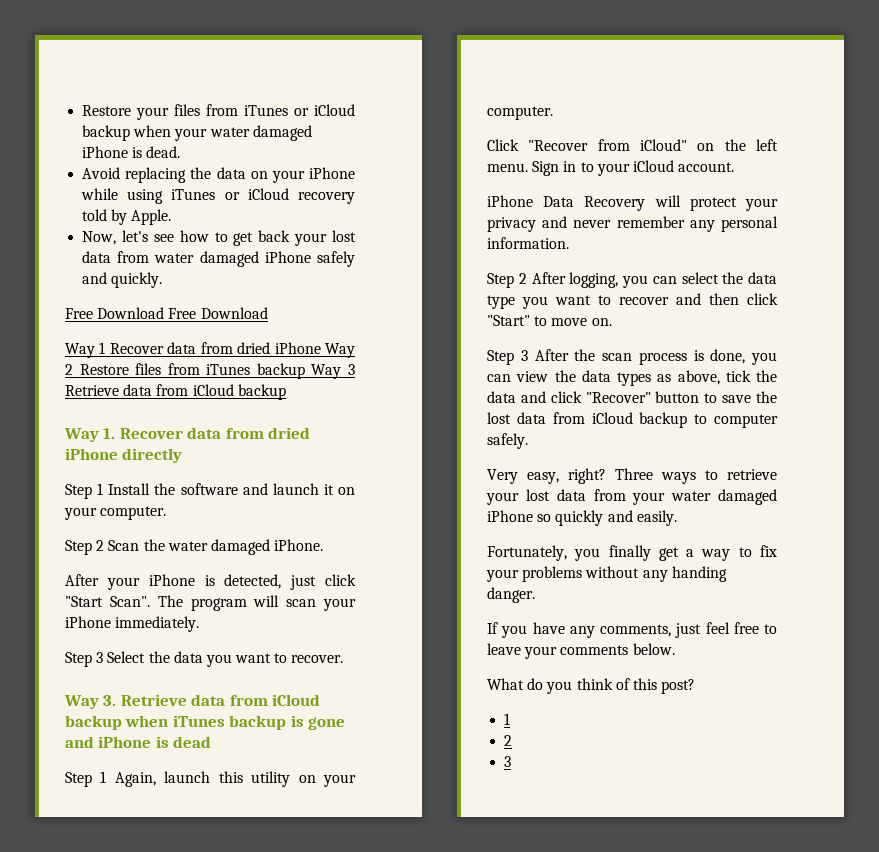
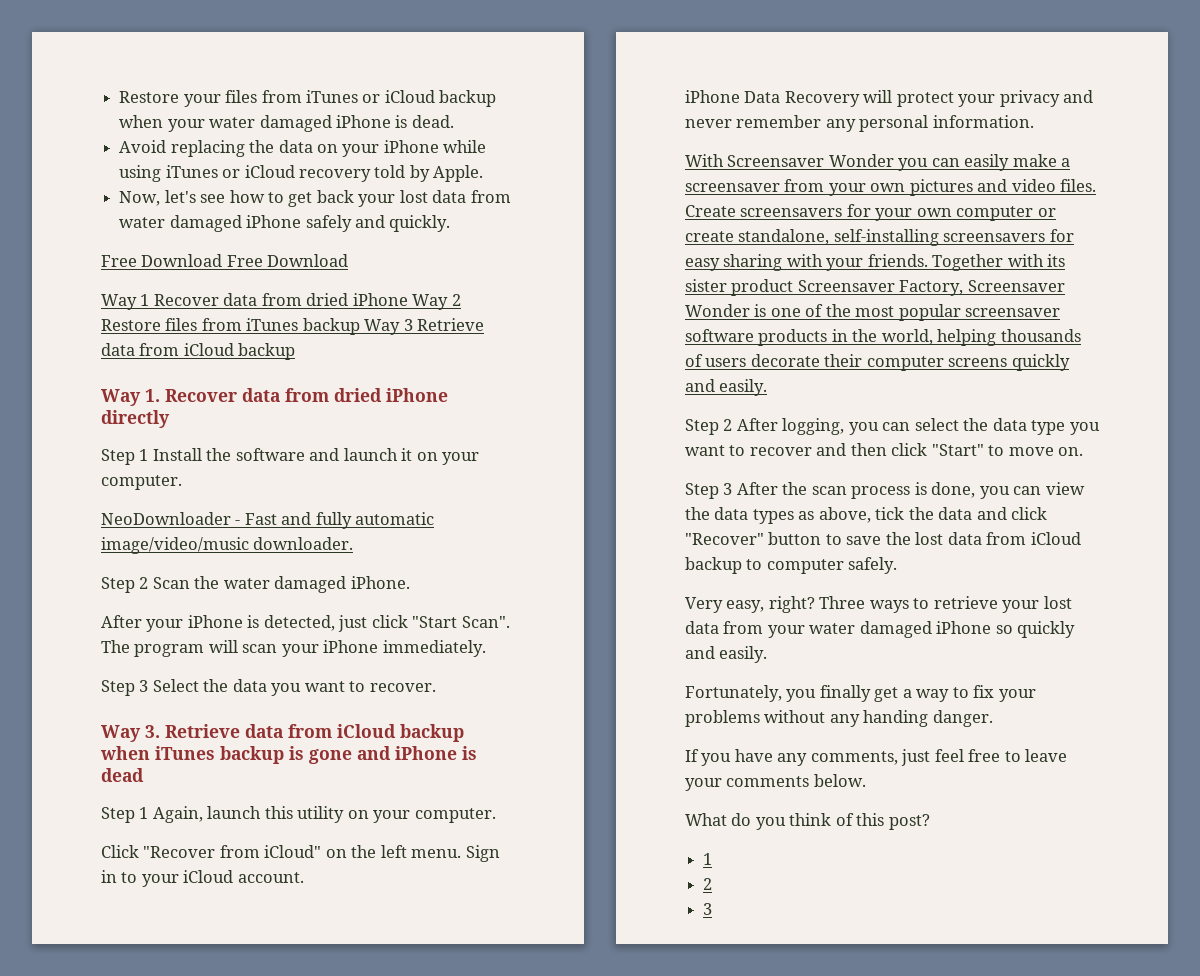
+ NeoDownloader - Fast and fully automatic image/video/music downloader.
+ With Screensaver Wonder you can easily make a screensaver from your own pictures and video files. Create screensavers for your own computer or create standalone, self-installing screensavers for easy sharing with your friends. Together with its sister product Screensaver Factory, Screensaver Wonder is one of the most popular screensaver software products in the world, helping thousands of users decorate their computer screens quickly and easily.

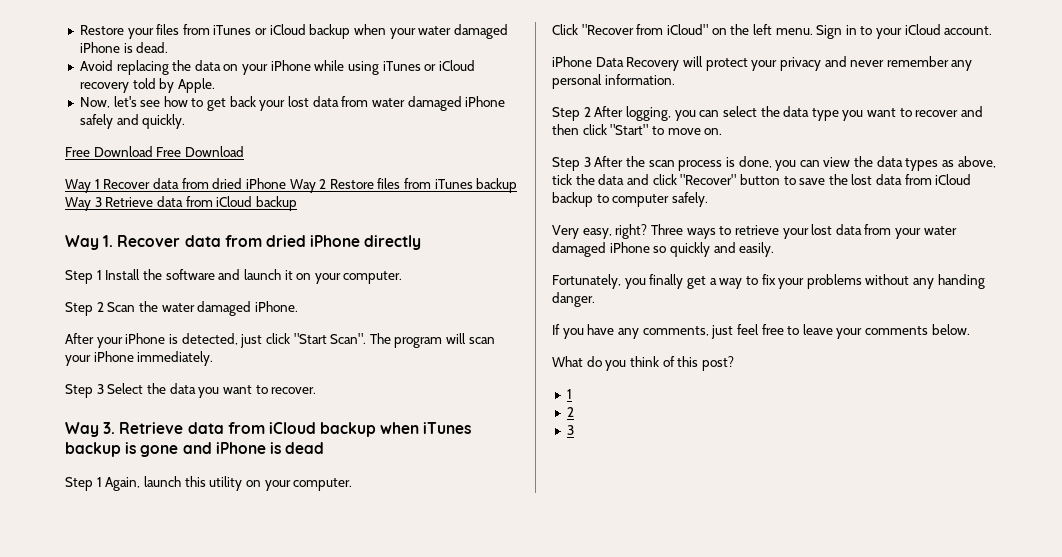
- NeoDownloader - Fast and fully automatic image/video/music downloader.
- With Screensaver Wonder you can easily make a screensaver from your own pictures and video files. Create screensavers for your own computer or create standalone, self-installing screensavers for easy sharing with your friends. Together with its sister product Screensaver Factory, Screensaver Wonder is one of the most popular screensaver software products in the world, helping thousands of users decorate their computer screens quickly and easily.

